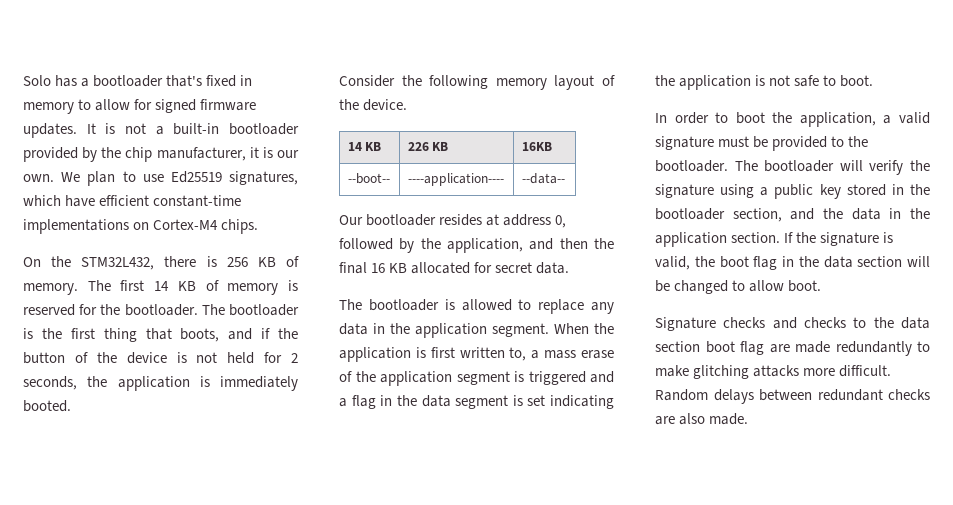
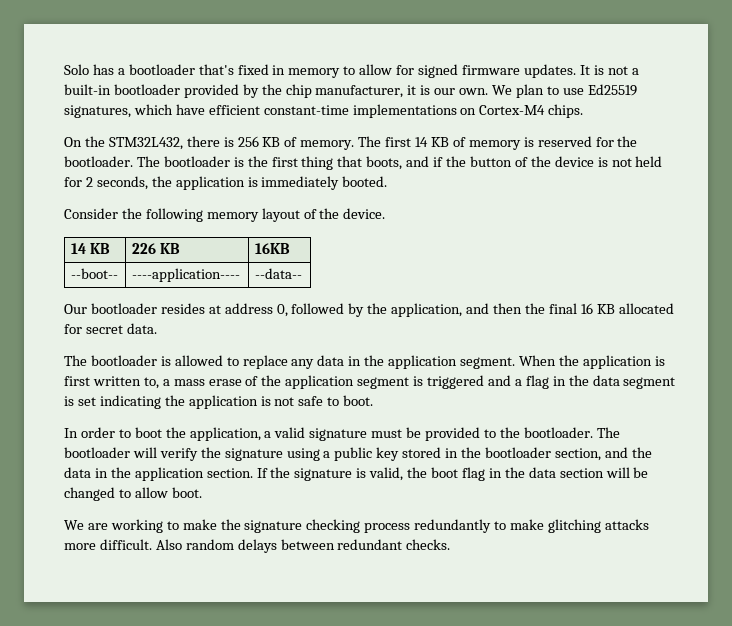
- Signature checks and checks to the data section boot flag are made redundantly to make glitching attacks more difficult.
+ We are working to make the signature checking process redundantly to make glitching attacks more difficult.
- Random delays between redundant checks are also made.
+ Also random delays between redundant checks.

